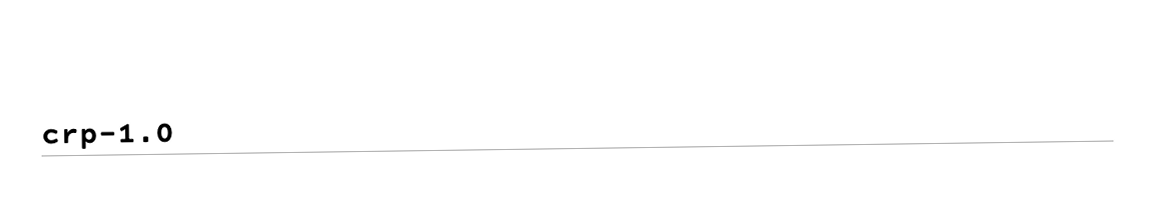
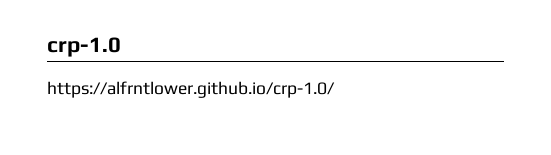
+ https://alfrntlower.github.io/crp-1.0/

